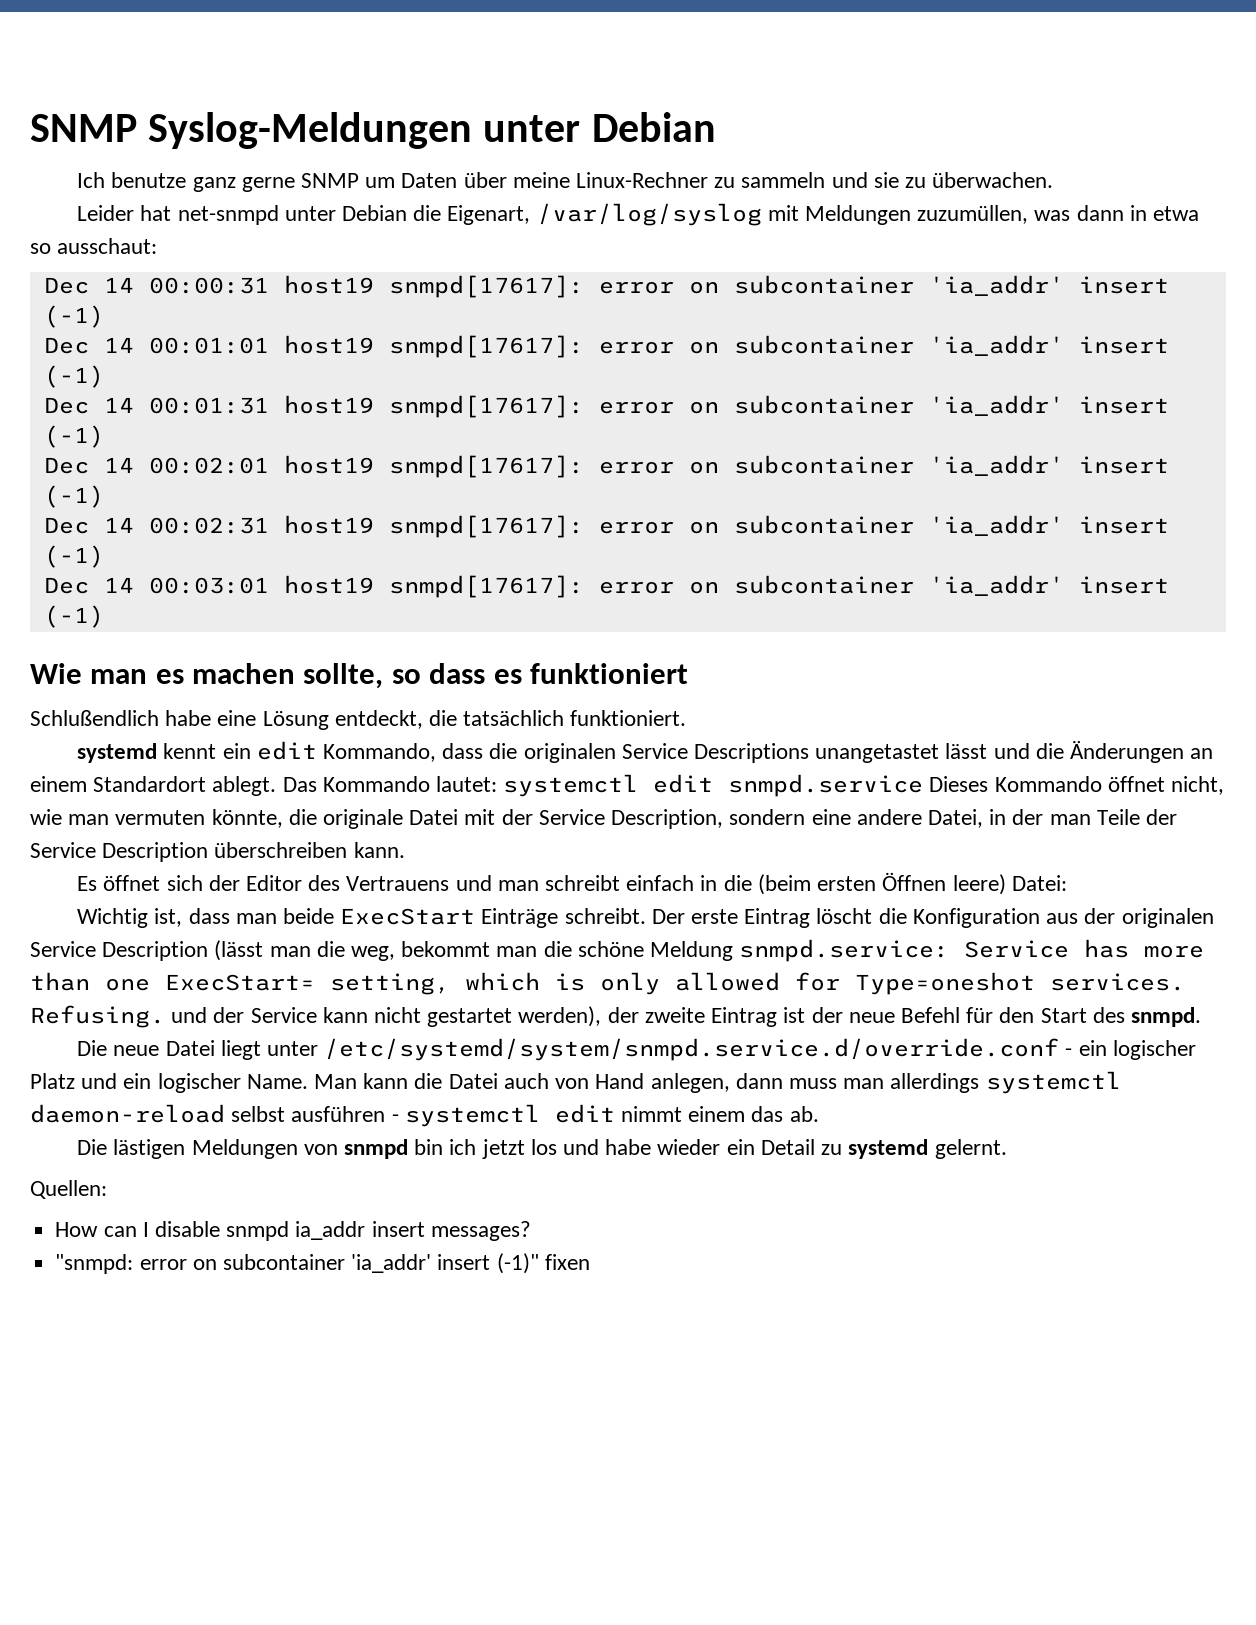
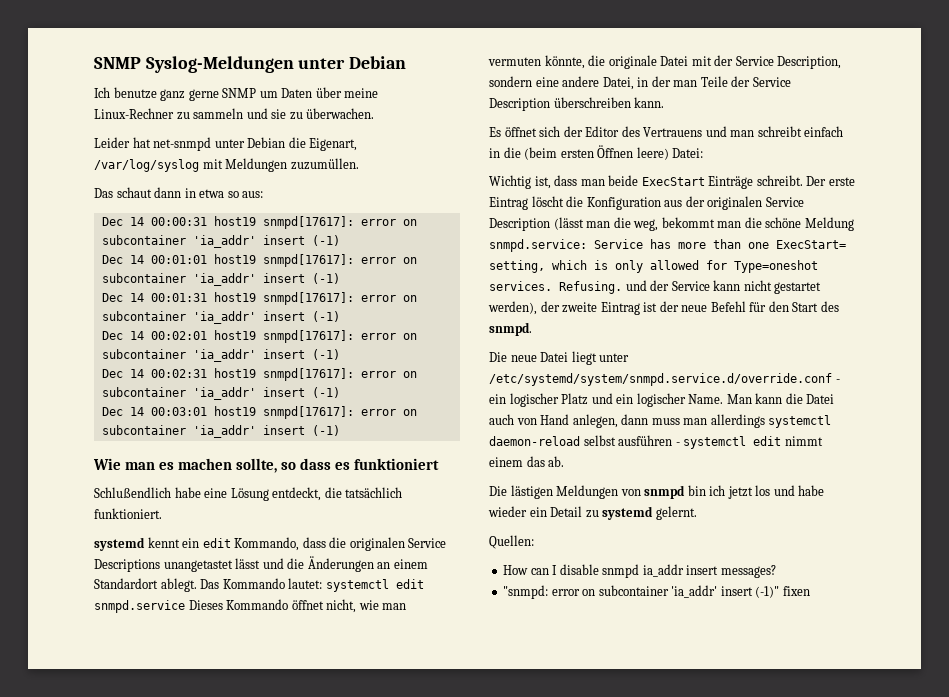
- Leider hat net-snmpd unter Debian die Eigenart, /var/log/syslog mit Meldungen zuzumüllen, was dann in etwa so ausschaut:
+ Leider hat net-snmpd unter Debian die Eigenart, /var/log/syslog mit Meldungen zuzumüllen.
+ Das schaut dann in etwa so aus:

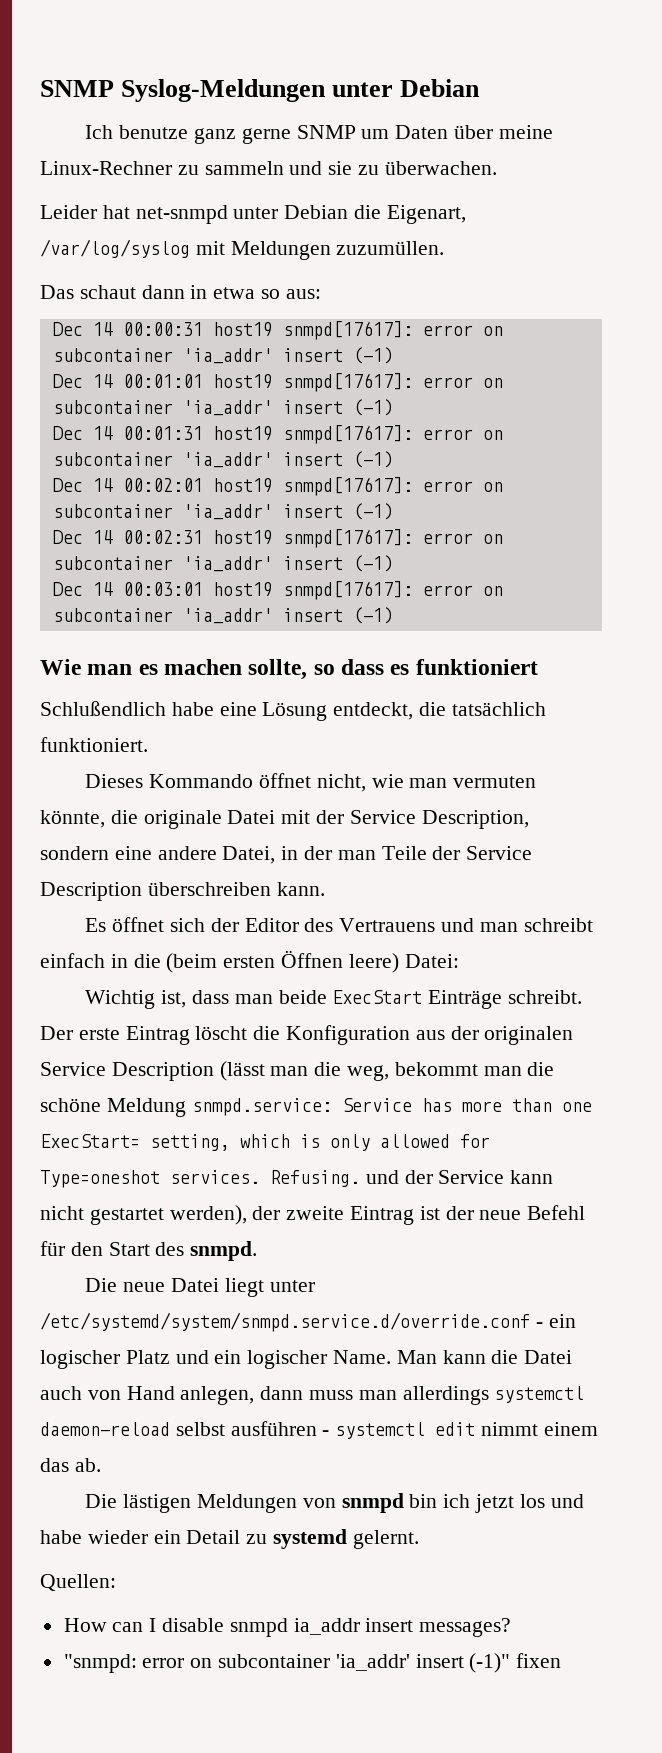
- systemd kennt ein edit Kommando, dass die originalen Service Descriptions unangetastet lässt und die Änderungen an einem Standardort ablegt. Das Kommando lautet: systemctl edit snmpd.service Dieses Kommando öffnet nicht, wie man vermuten könnte, die originale Datei mit der Service Description, sondern eine andere Datei, in der man Teile der Service Description überschreiben kann.
+ Dieses Kommando öffnet nicht, wie man vermuten könnte, die originale Datei mit der Service Description, sondern eine andere Datei, in der man Teile der Service Description überschreiben kann.

